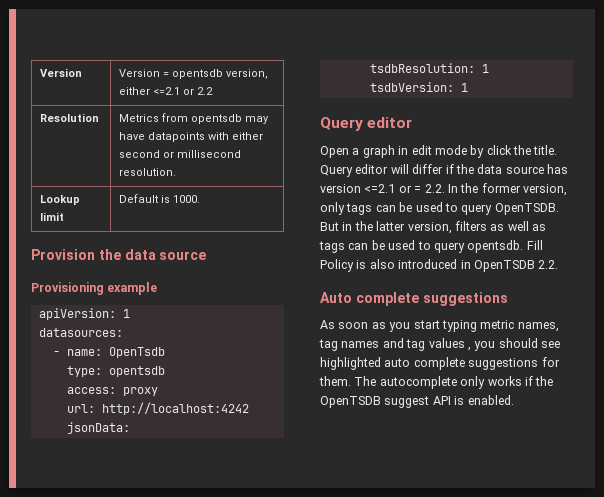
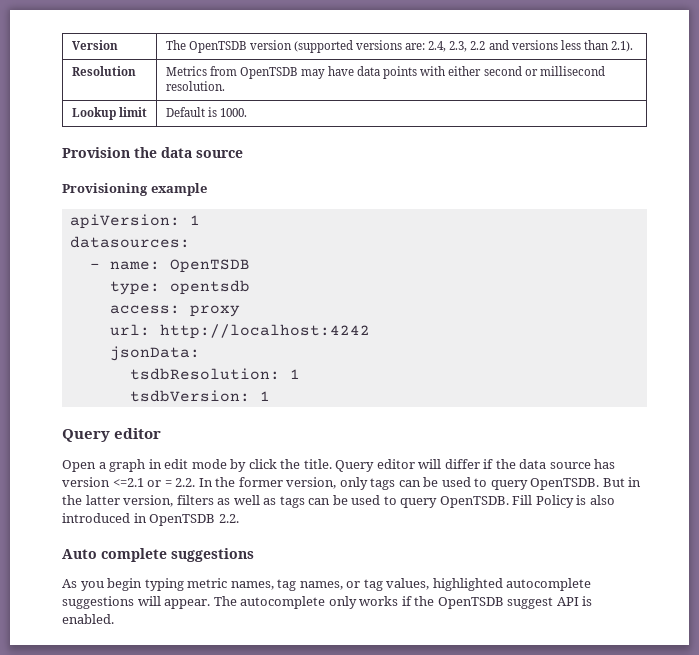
- Version | Version = opentsdb version, either <=2.1 or 2.2
+ Version | The OpenTSDB version (supported versions are: 2.4, 2.3, 2.2 and versions less than 2.1).
- Resolution | Metrics from opentsdb may have datapoints with either second or millisecond resolution.
+ Resolution | Metrics from OpenTSDB may have data points with either second or millisecond resolution.
- - name: OpenTsdb
+ - name: OpenTSDB
- But in the latter version, filters as well as tags can be used to query opentsdb.
+ But in the latter version, filters as well as tags can be used to query OpenTSDB.
- As soon as you start typing metric names, tag names and tag values , you should see highlighted auto complete suggestions for them.
+ As you begin typing metric names, tag names, or tag values, highlighted autocomplete suggestions will appear.

